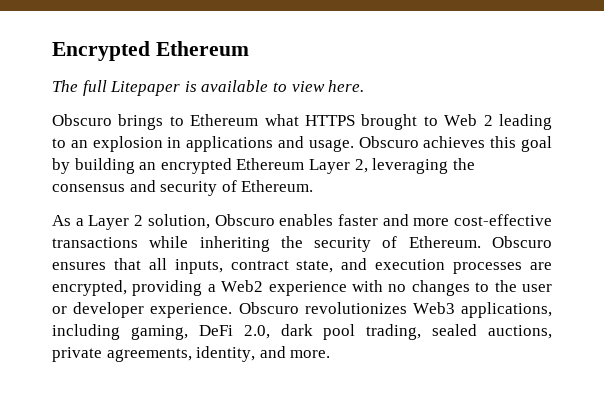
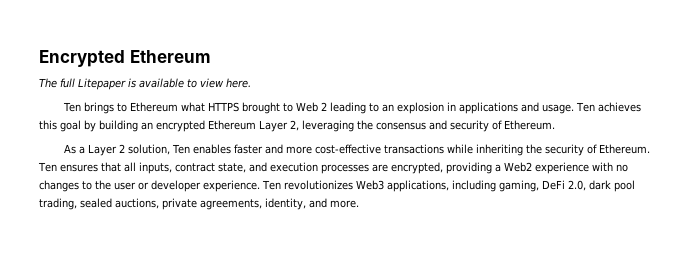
- Obscuro brings to Ethereum what HTTPS brought to Web 2 leading to an explosion in applications and usage.
+ Ten brings to Ethereum what HTTPS brought to Web 2 leading to an explosion in applications and usage.
- Obscuro achieves this goal by building an encrypted Ethereum Layer 2, leveraging the consensus and security of Ethereum.
+ Ten achieves this goal by building an encrypted Ethereum Layer 2, leveraging the consensus and security of Ethereum.
- As a Layer 2 solution, Obscuro enables faster and more cost-effective transactions while inheriting the security of Ethereum.
+ As a Layer 2 solution, Ten enables faster and more cost-effective transactions while inheriting the security of Ethereum.
- Obscuro ensures that all inputs, contract state, and execution processes are encrypted, providing a Web2 experience with no changes to the user or developer experience.
+ Ten ensures that all inputs, contract state, and execution processes are encrypted, providing a Web2 experience with no changes to the user or developer experience.
- Obscuro revolutionizes Web3 applications, including gaming, DeFi 2.0, dark pool trading, sealed auctions, private agreements, identity, and more.
+ Ten revolutionizes Web3 applications, including gaming, DeFi 2.0, dark pool trading, sealed auctions, private agreements, identity, and more.

